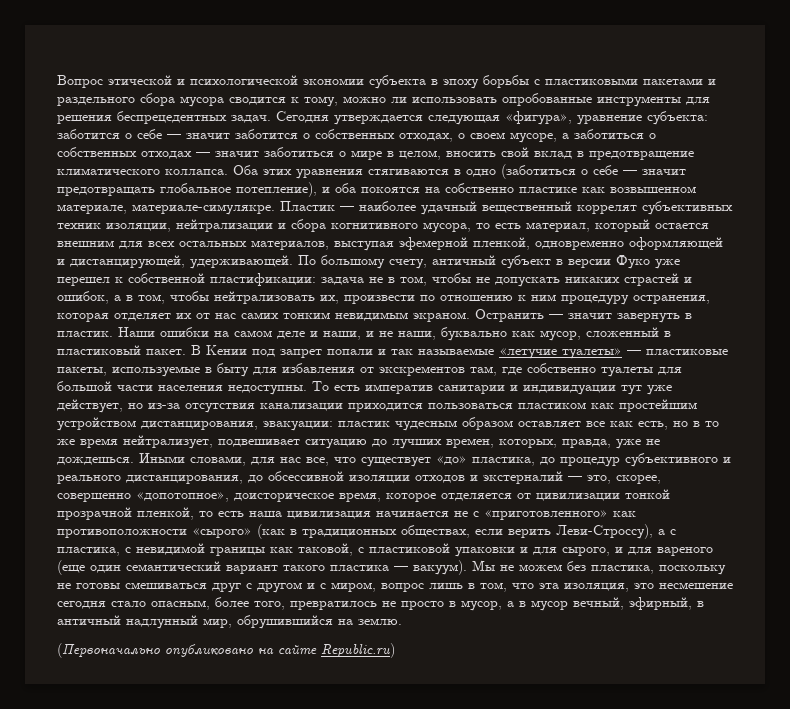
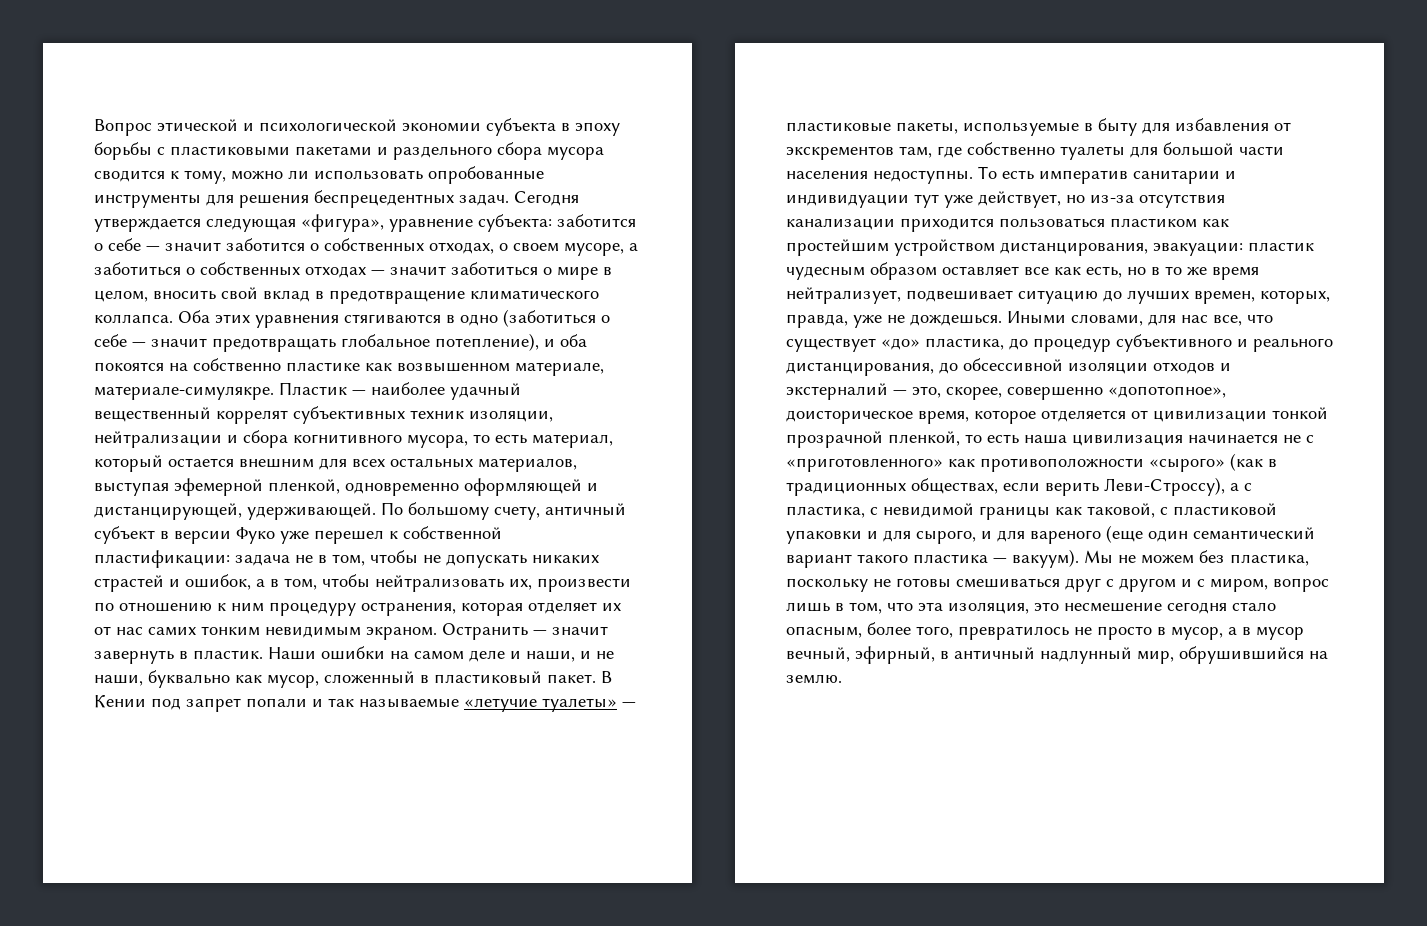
- (Первоначально опубликовано на сайте Republic.ru)

